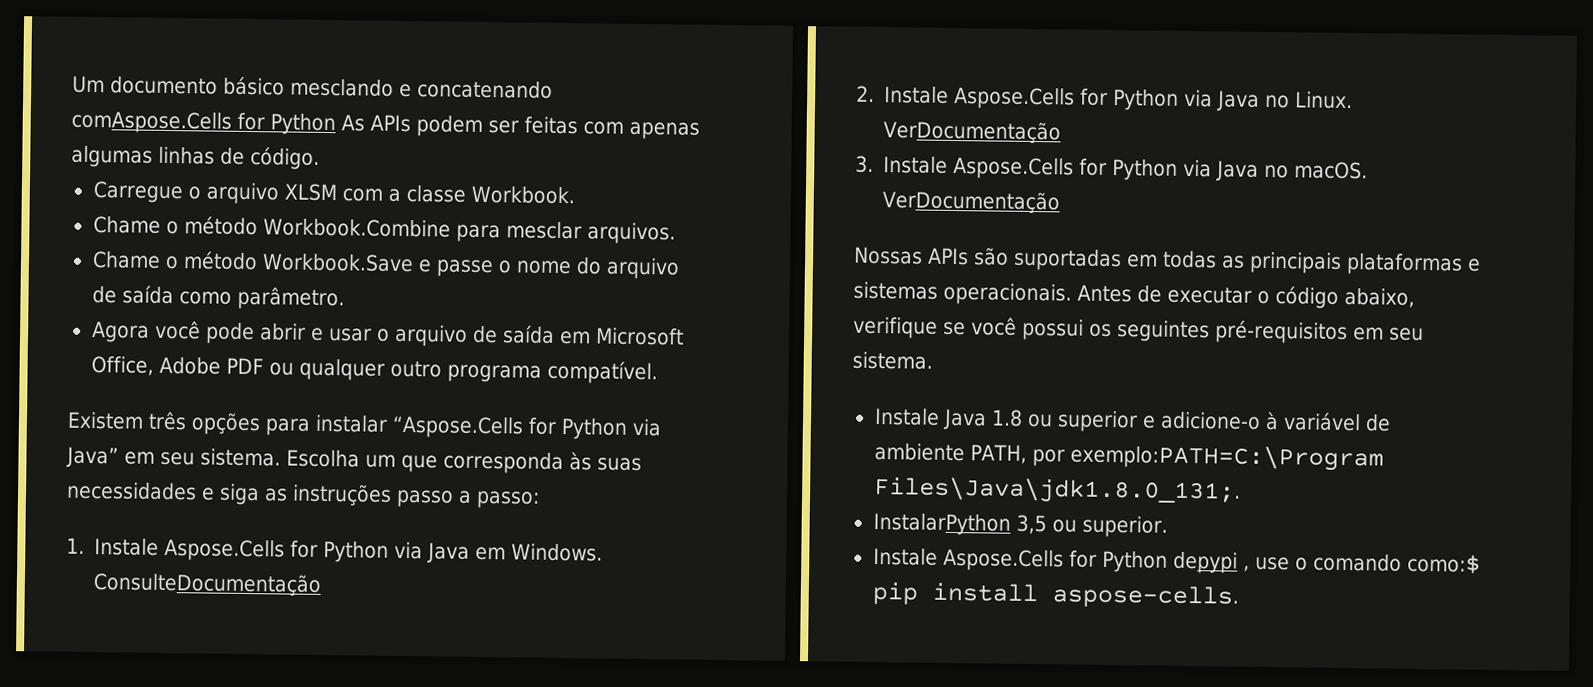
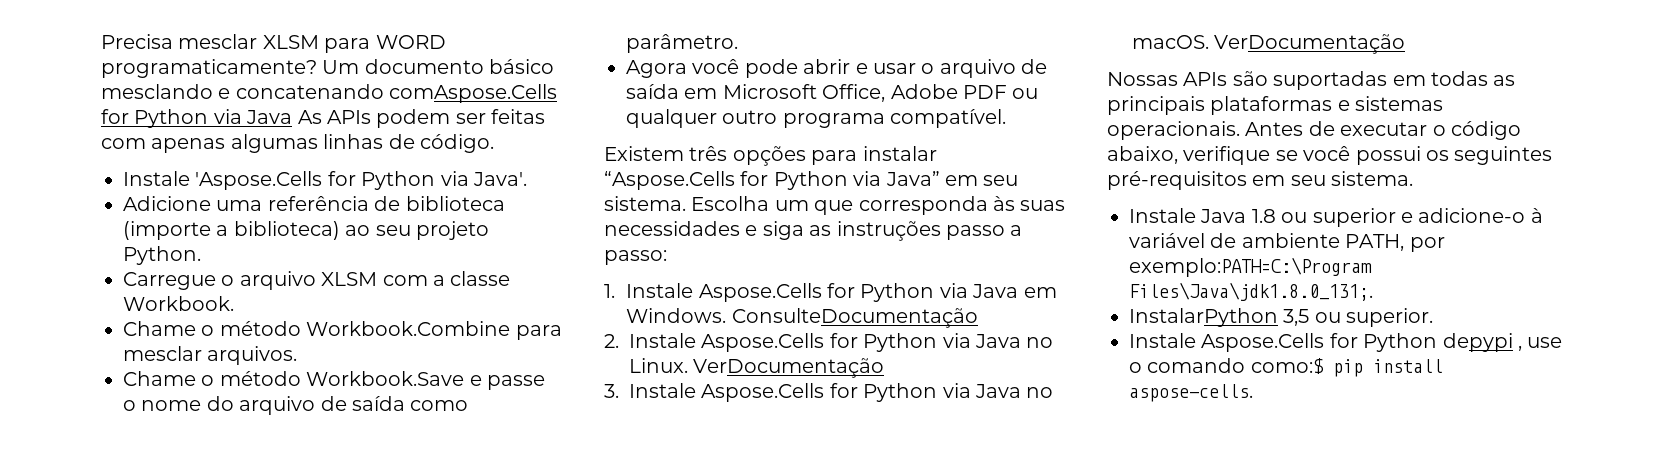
+ Precisa mesclar XLSM para WORD programaticamente?
- Um documento básico mesclando e concatenando comAspose.Cells for Python As APIs podem ser feitas com apenas algumas linhas de código.
+ Um documento básico mesclando e concatenando comAspose.Cells for Python via Java As APIs podem ser feitas com apenas algumas linhas de código.
+ Instale 'Aspose.Cells for Python via Java'.
+ Adicione uma referência de biblioteca (importe a biblioteca) ao seu projeto Python.

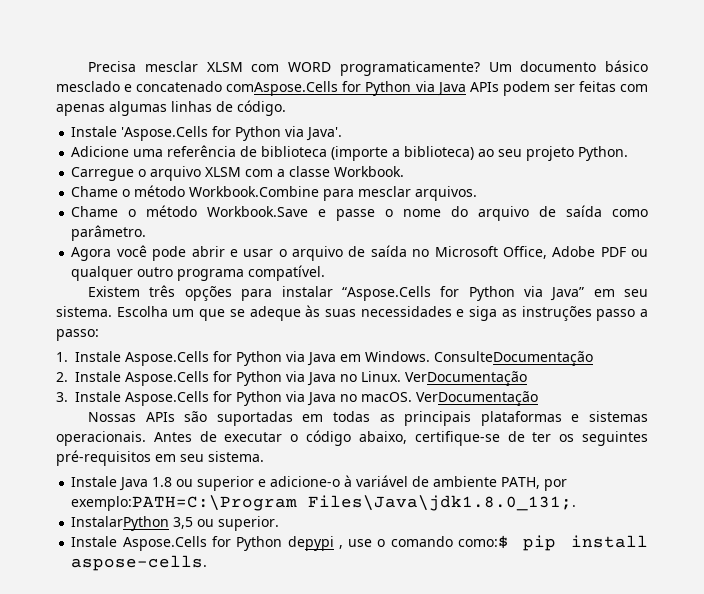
- Precisa mesclar XLSM para WORD programaticamente?
+ Precisa mesclar XLSM com WORD programaticamente?
- Um documento básico mesclando e concatenando comAspose.Cells for Python via Java As APIs podem ser feitas com apenas algumas linhas de código.
+ Um documento básico mesclado e concatenado comAspose.Cells for Python via Java APIs podem ser feitas com apenas algumas linhas de código.
- Agora você pode abrir e usar o arquivo de saída em Microsoft Office, Adobe PDF ou qualquer outro programa compatível.
+ Agora você pode abrir e usar o arquivo de saída no Microsoft Office, Adobe PDF ou qualquer outro programa compatível.
- Escolha um que corresponda às suas necessidades e siga as instruções passo a passo:
+ Escolha um que se adeque às suas necessidades e siga as instruções passo a passo:
- Antes de executar o código abaixo, verifique se você possui os seguintes pré-requisitos em seu sistema.
+ Antes de executar o código abaixo, certifique-se de ter os seguintes pré-requisitos em seu sistema.

